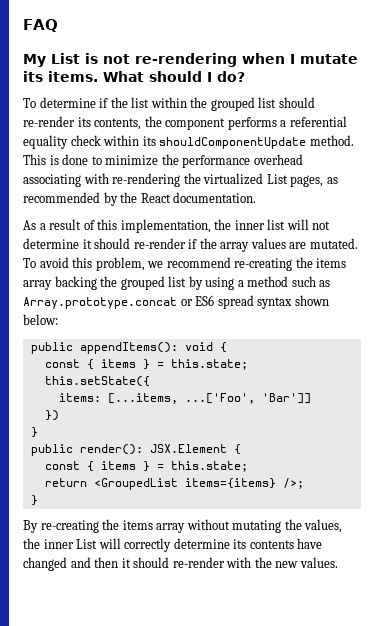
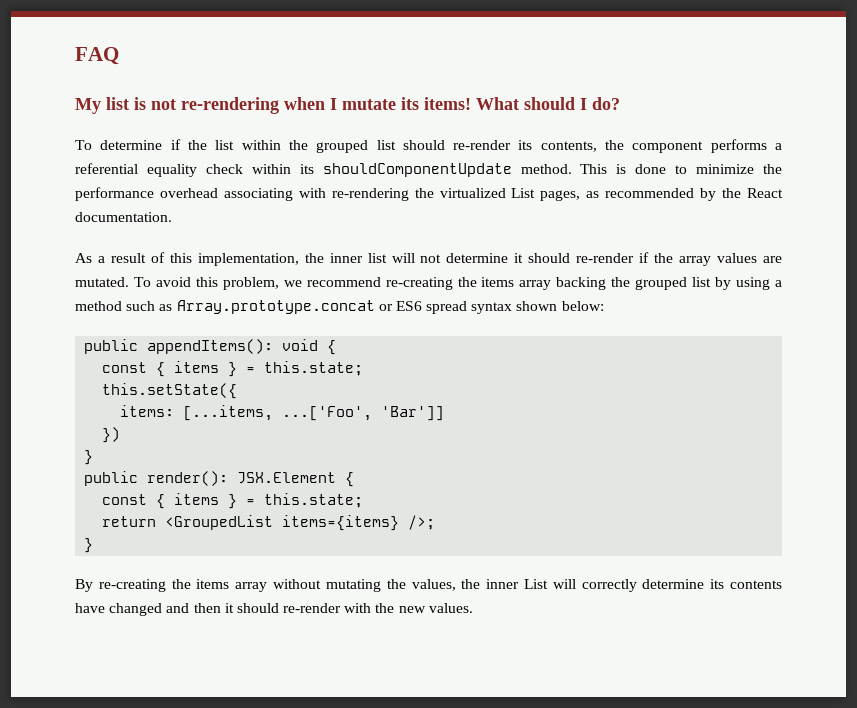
- My List is not re-rendering when I mutate its items.
+ My list is not re-rendering when I mutate its items!

